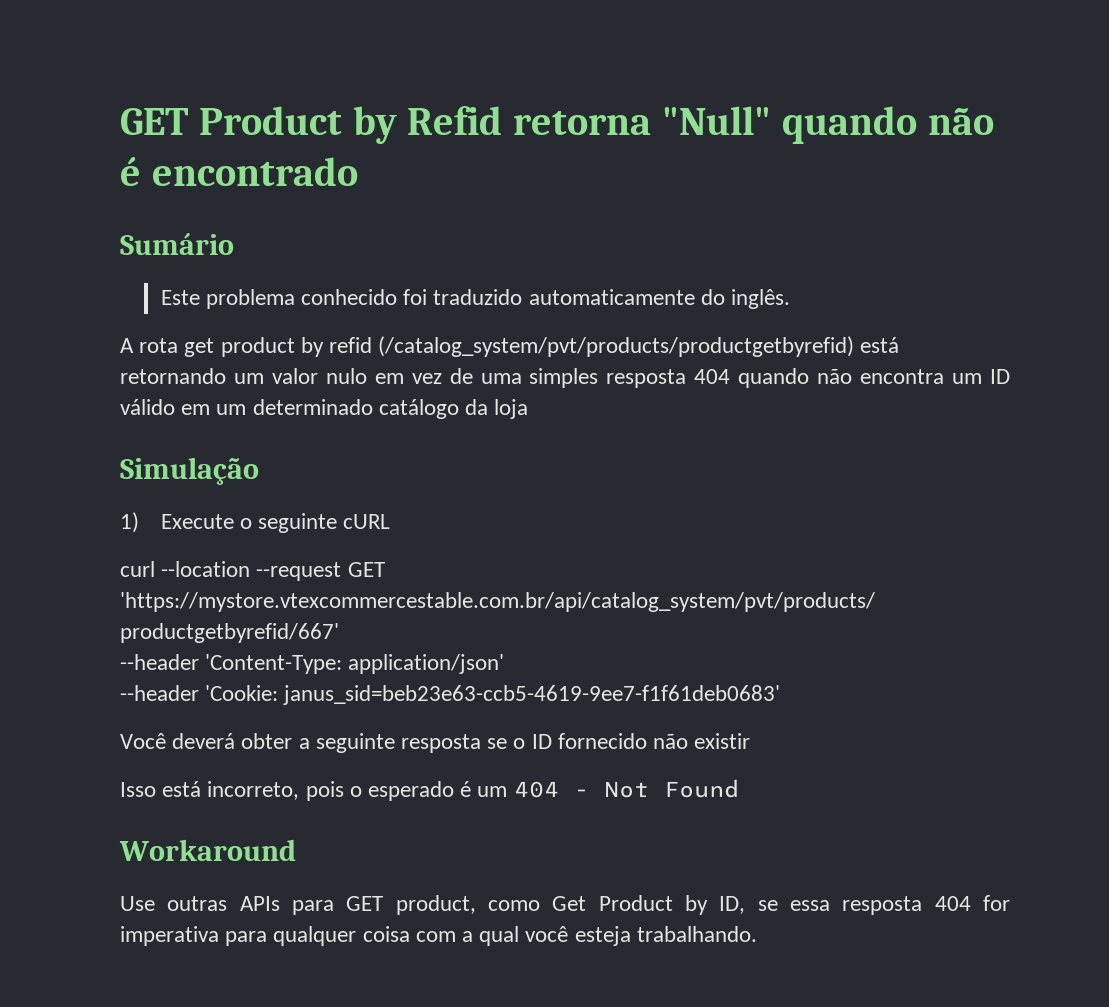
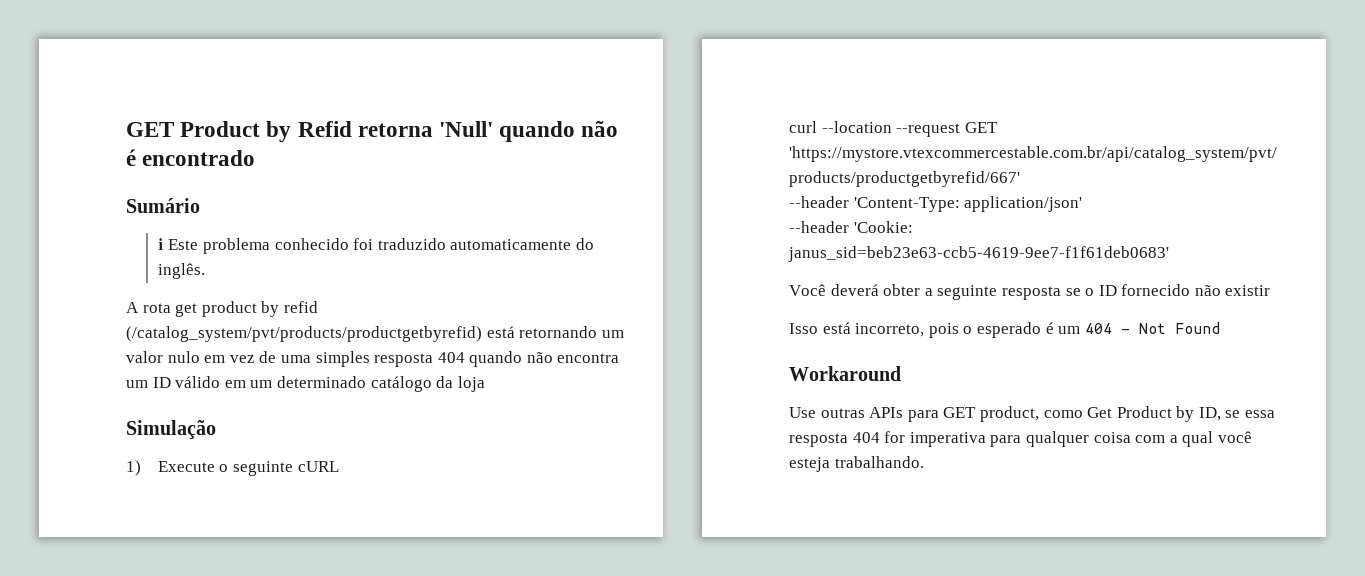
- GET Product by Refid retorna "Null" quando não é encontrado
+ GET Product by Refid retorna 'Null' quando não é encontrado
- Este problema conhecido foi traduzido automaticamente do inglês.
+ ℹ Este problema conhecido foi traduzido automaticamente do inglês.

